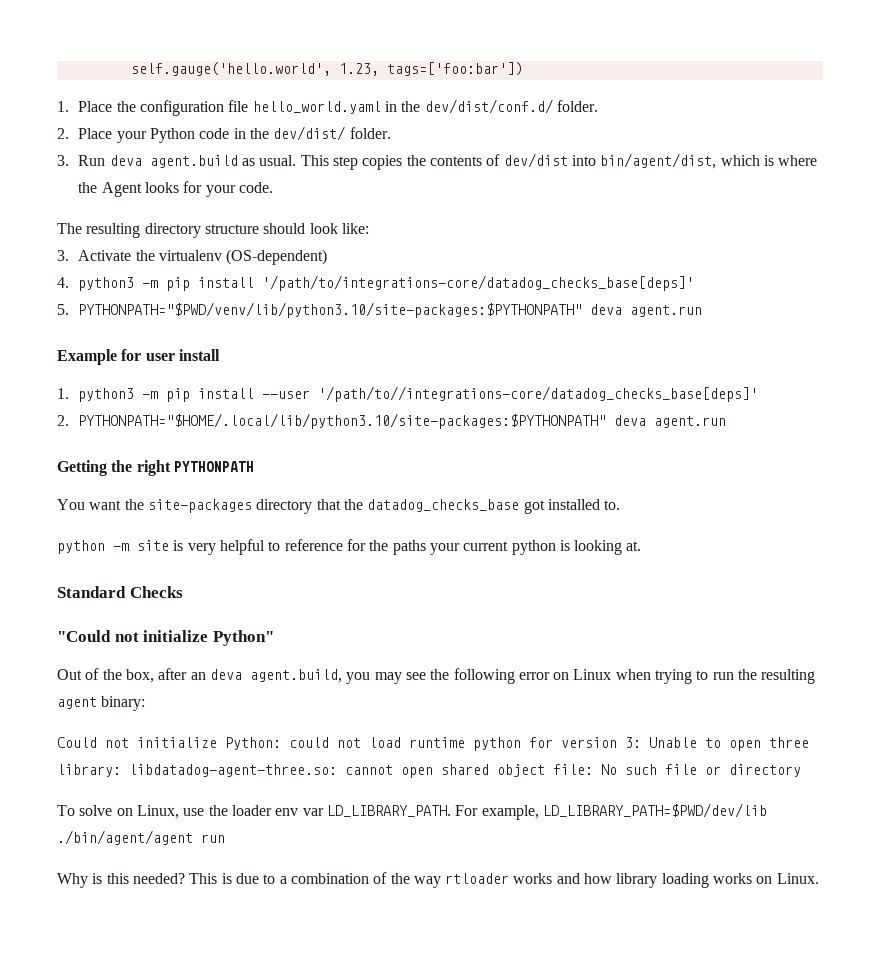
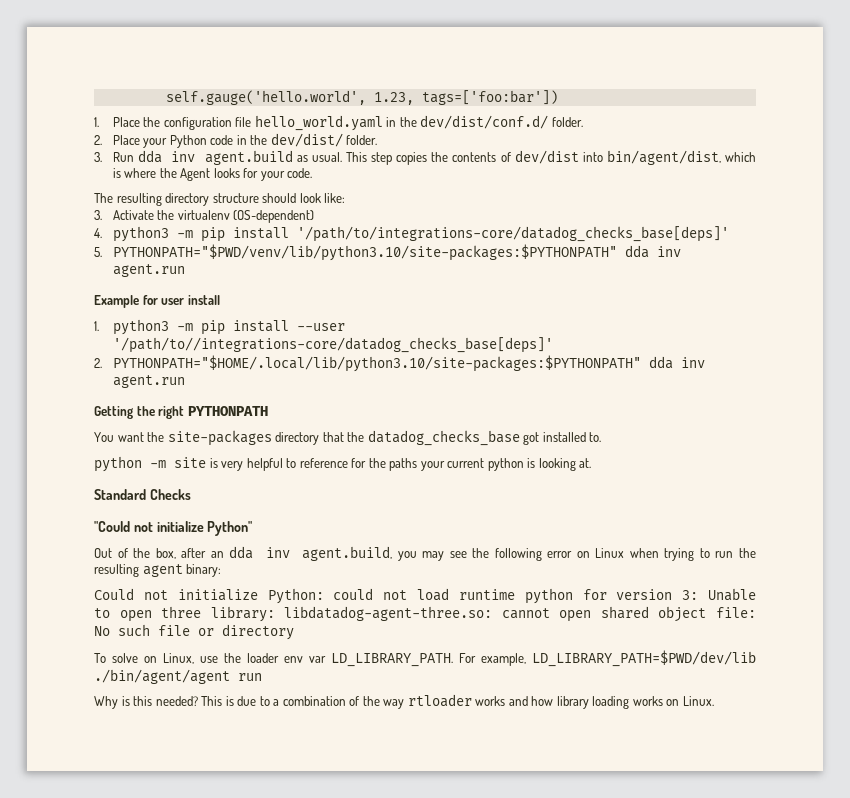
- 3. Run deva agent.build as usual.
+ 3. Run dda inv agent.build as usual.
- 5. PYTHONPATH="$PWD/venv/lib/python3.10/site-packages:$PYTHONPATH" deva agent.run
+ 5. PYTHONPATH="$PWD/venv/lib/python3.10/site-packages:$PYTHONPATH" dda inv agent.run
- 2. PYTHONPATH="$HOME/.local/lib/python3.10/site-packages:$PYTHONPATH" deva agent.run
+ 2. PYTHONPATH="$HOME/.local/lib/python3.10/site-packages:$PYTHONPATH" dda inv agent.run
- Out of the box, after an deva agent.build, you may see the following error on Linux when trying to run the resulting agent binary:
+ Out of the box, after an dda inv agent.build, you may see the following error on Linux when trying to run the resulting agent binary:

